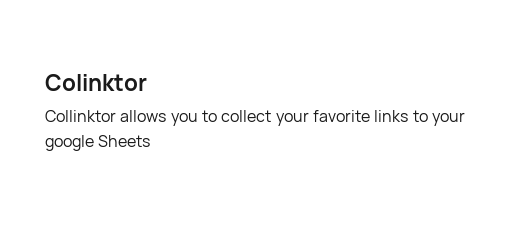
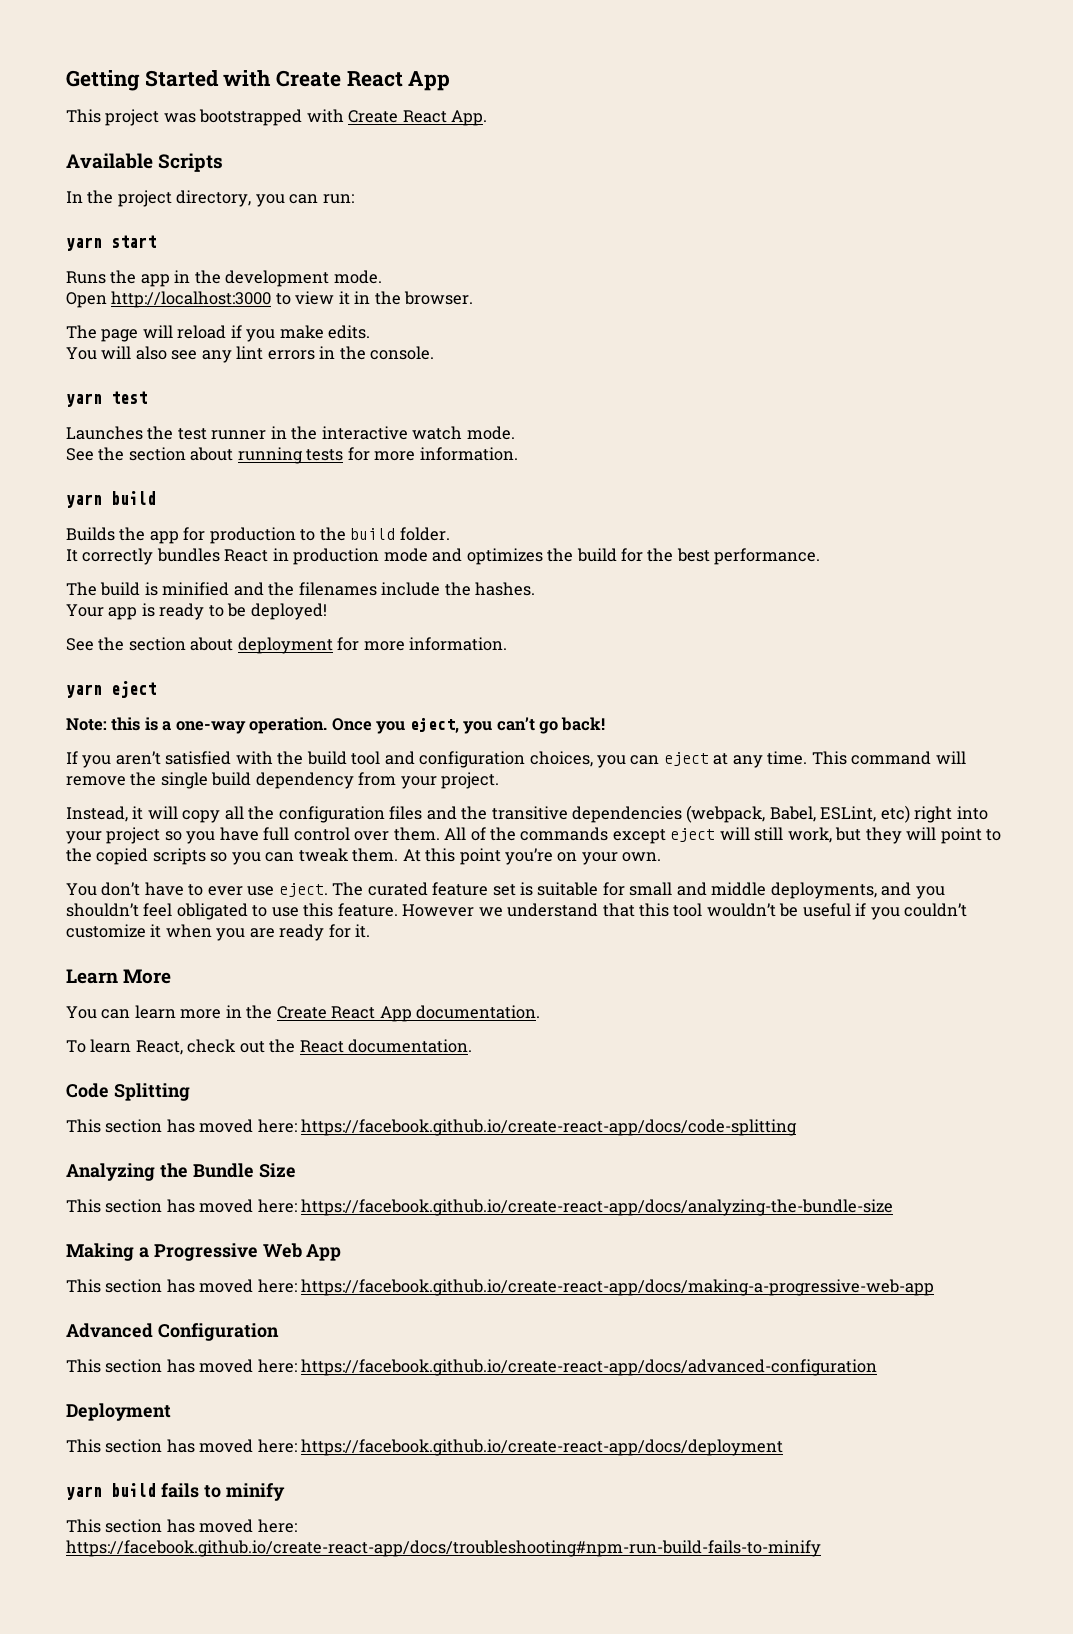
- Colinktor
- Collinktor allows you to collect your favorite links to your google Sheets
+ Getting Started with Create React App
+ This project was bootstrapped with Create React App.
+ Available Scripts
+ In the project directory, you can run:
+ yarn start
+ Runs the app in the development mode.
+ Open http://localhost:3000 to view it in the browser.
+ The page will reload if you make edits.
+ You will also see any lint errors in the console.
+ yarn test
+ Launches the test runner in the interactive watch mode.
+ See the section about running tests for more information.
+ yarn build
+ Builds the app for production to the build folder.
+ It correctly bundles React in production mode and optimizes the build for the best performance.
+ The build is minified and the filenames include the hashes.
+ Your app is ready to be deployed!
+ See the section about deployment for more information.
+ yarn eject
+ Note: this is a one-way operation. Once you eject, you can’t go back!
+ If you aren’t satisfied with the build tool and configuration choices, you can eject at any time. This command will remove the single build dependency from your project.
+ Instead, it will copy all the configuration files and the transitive dependencies (webpack, Babel, ESLint, etc) right into your project so you have full control over them. All of the commands except eject will still work, but they will point to the copied scripts so you can tweak them. At this point you’re on your own.
+ You don’t have to ever use eject. The curated feature set is suitable for small and middle deployments, and you shouldn’t feel obligated to use this feature. However we understand that this tool wouldn’t be useful if you couldn’t customize it when you are ready for it.
+ Learn More
+ You can learn more in the Create React App documentation.
+ To learn React, check out the React documentation.
+ Code Splitting
+ This section has moved here: https://facebook.github.io/create-react-app/docs/code-splitting
+ Analyzing the Bundle Size
+ This section has moved here: https://facebook.github.io/create-react-app/docs/analyzing-the-bundle-size
+ Making a Progressive Web App
+ This section has moved here: https://facebook.github.io/create-react-app/docs/making-a-progressive-web-app
+ Advanced Configuration
+ This section has moved here: https://facebook.github.io/create-react-app/docs/advanced-configuration
+ Deployment
+ This section has moved here: https://facebook.github.io/create-react-app/docs/deployment
+ yarn build fails to minify
+ This section has moved here: https://facebook.github.io/create-react-app/docs/troubleshooting#npm-run-build-fails-to-minify

